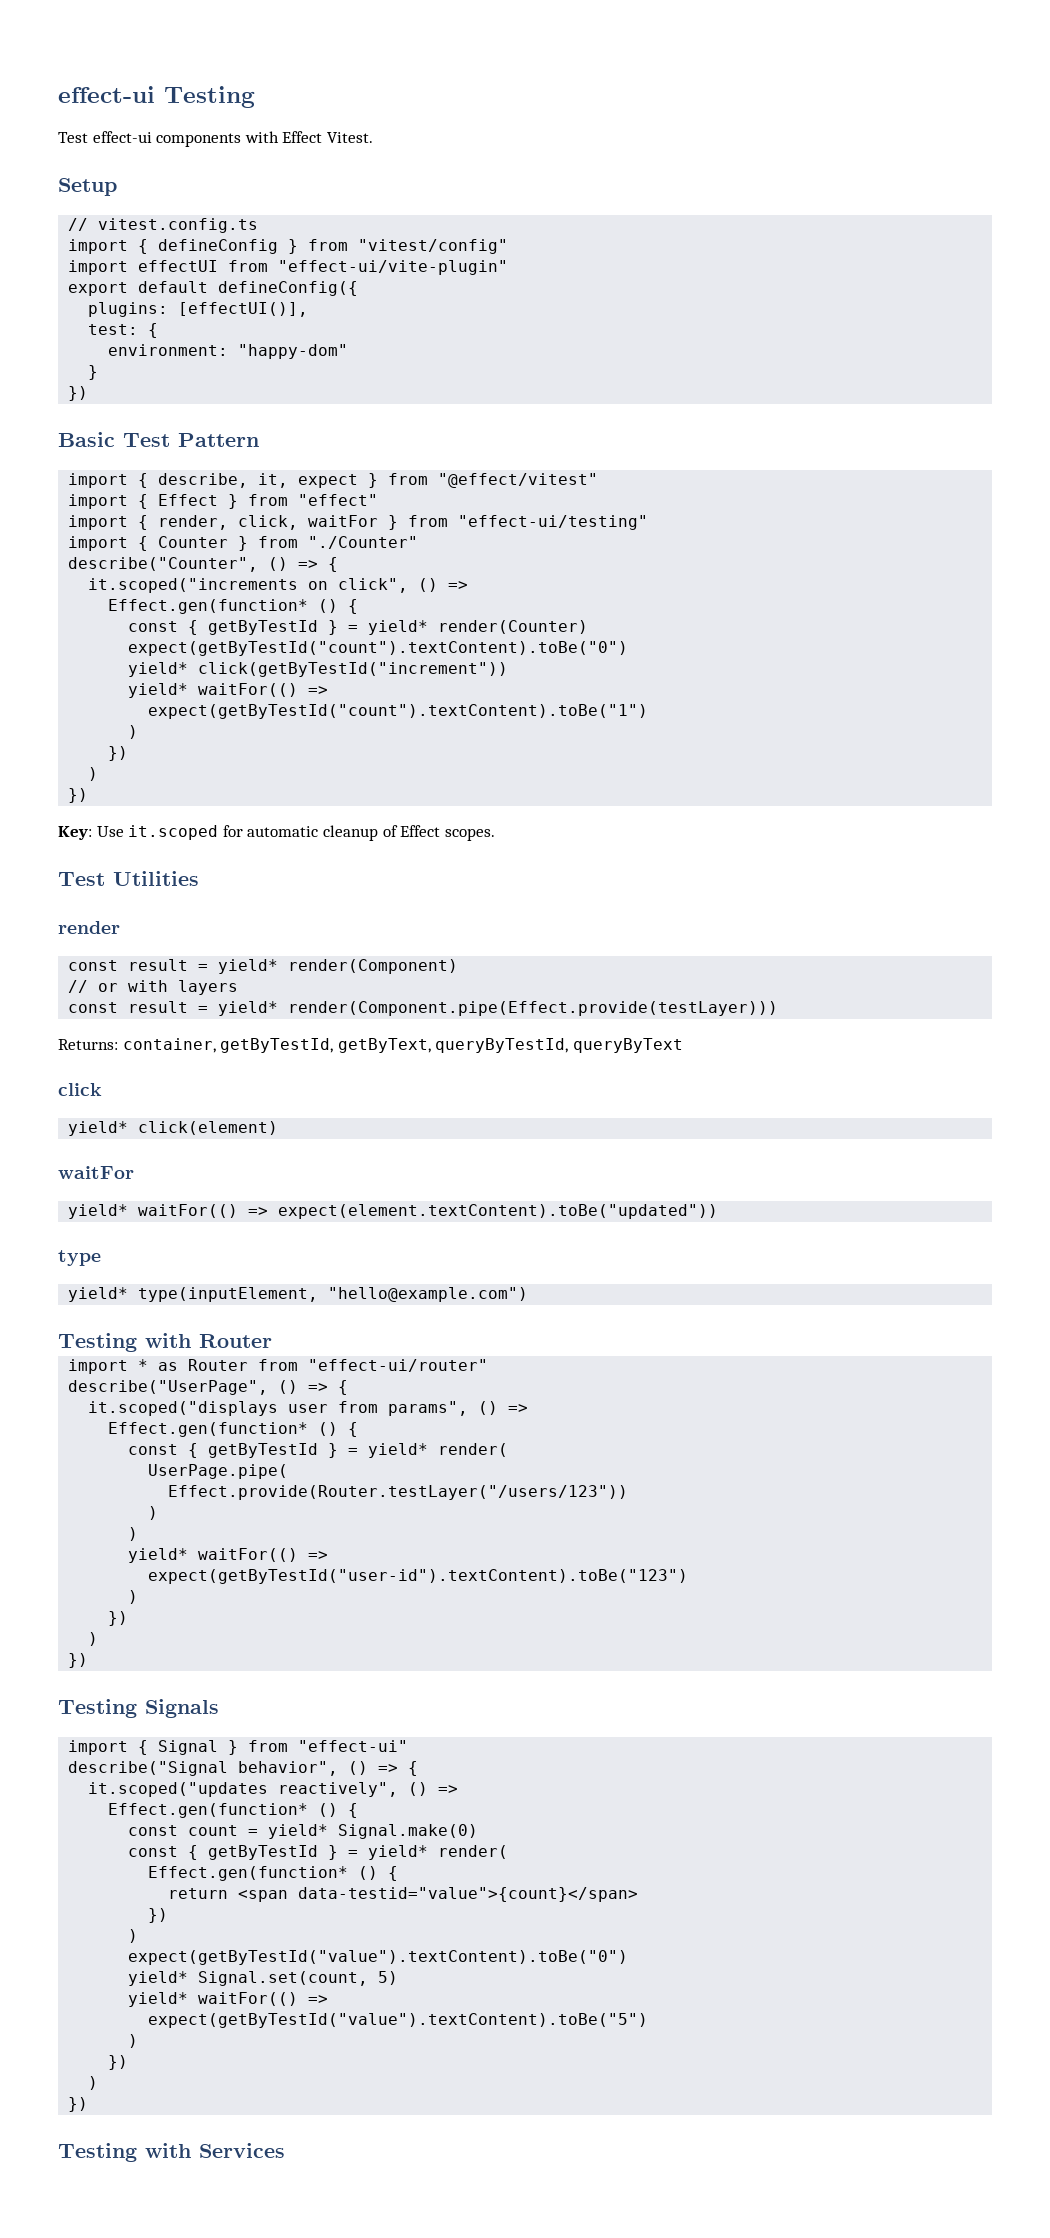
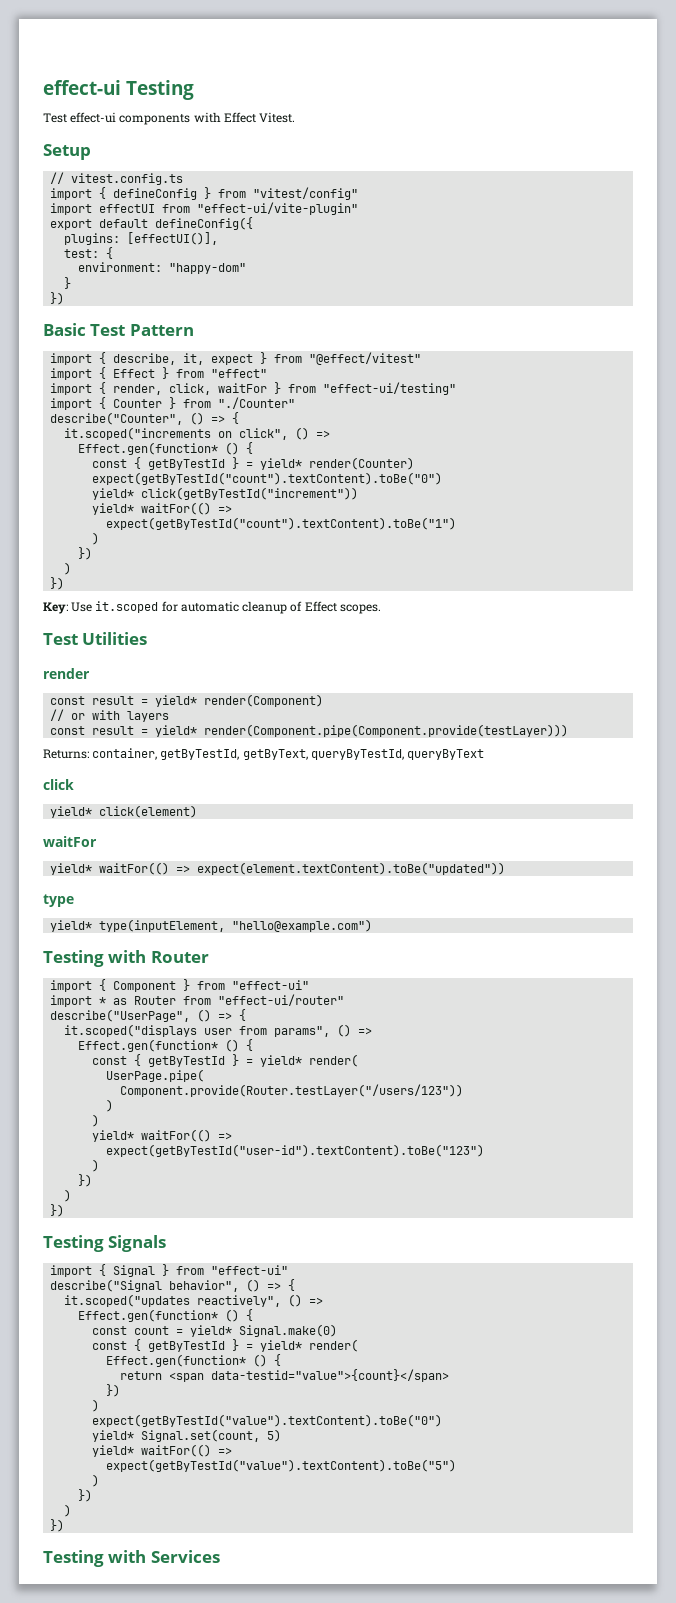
- const result = yield* render(Component.pipe(Effect.provide(testLayer)))
+ const result = yield* render(Component.pipe(Component.provide(testLayer)))
+ import { Component } from "effect-ui"
- Effect.provide(Router.testLayer("/users/123"))
+ Component.provide(Router.testLayer("/users/123"))

